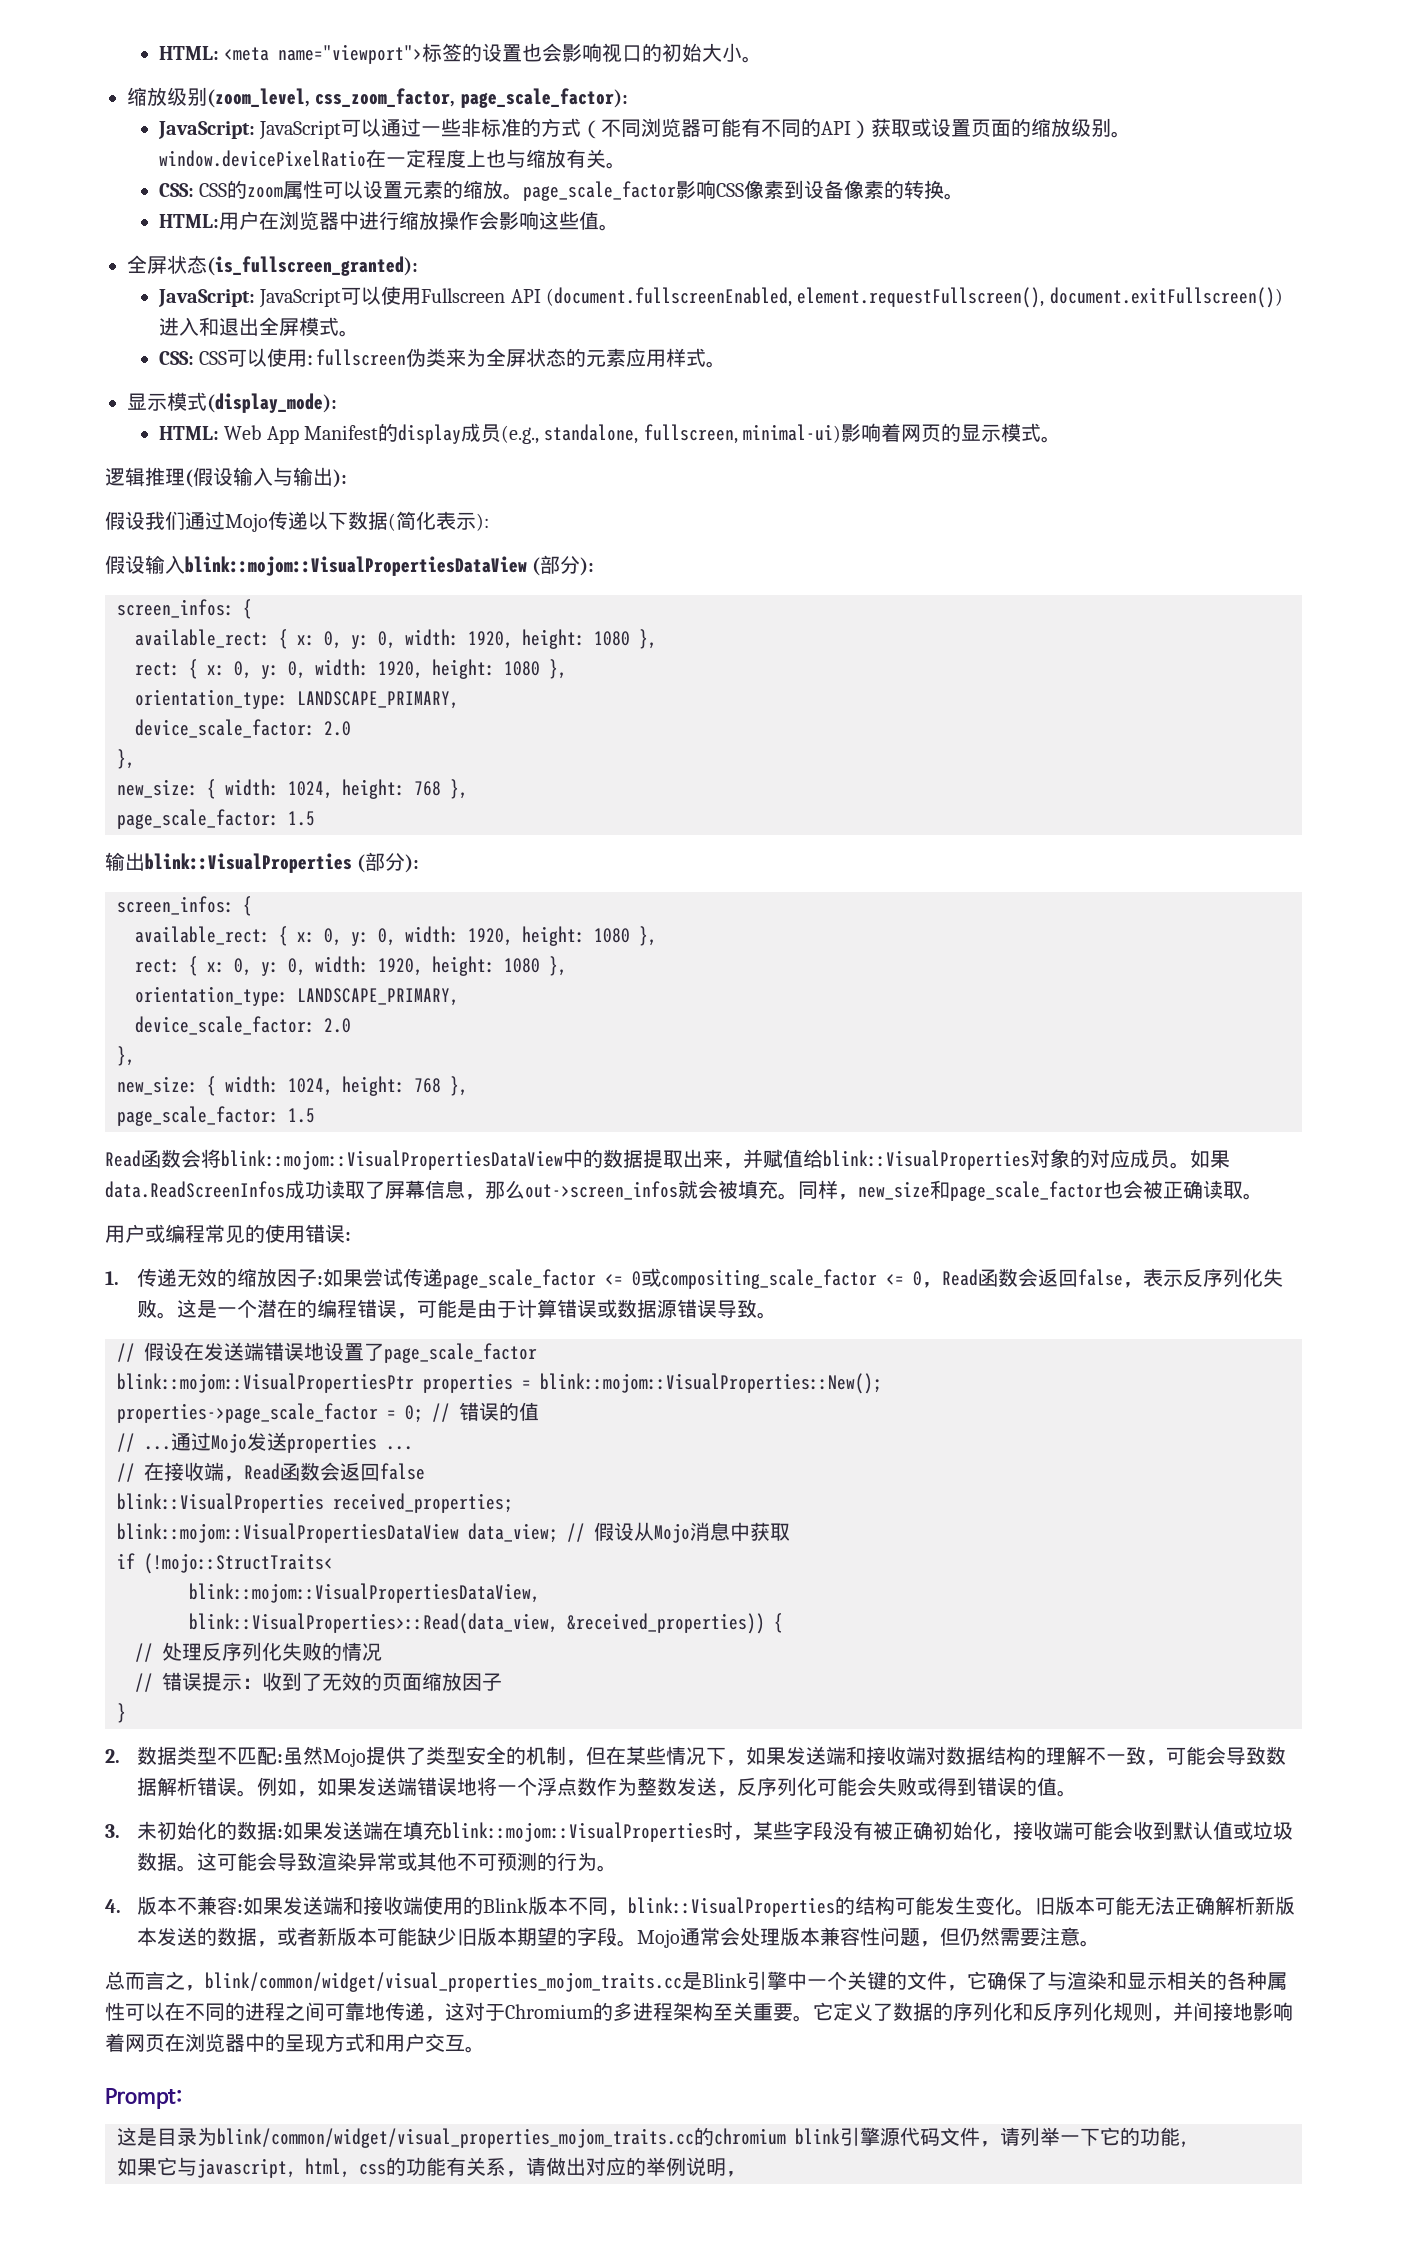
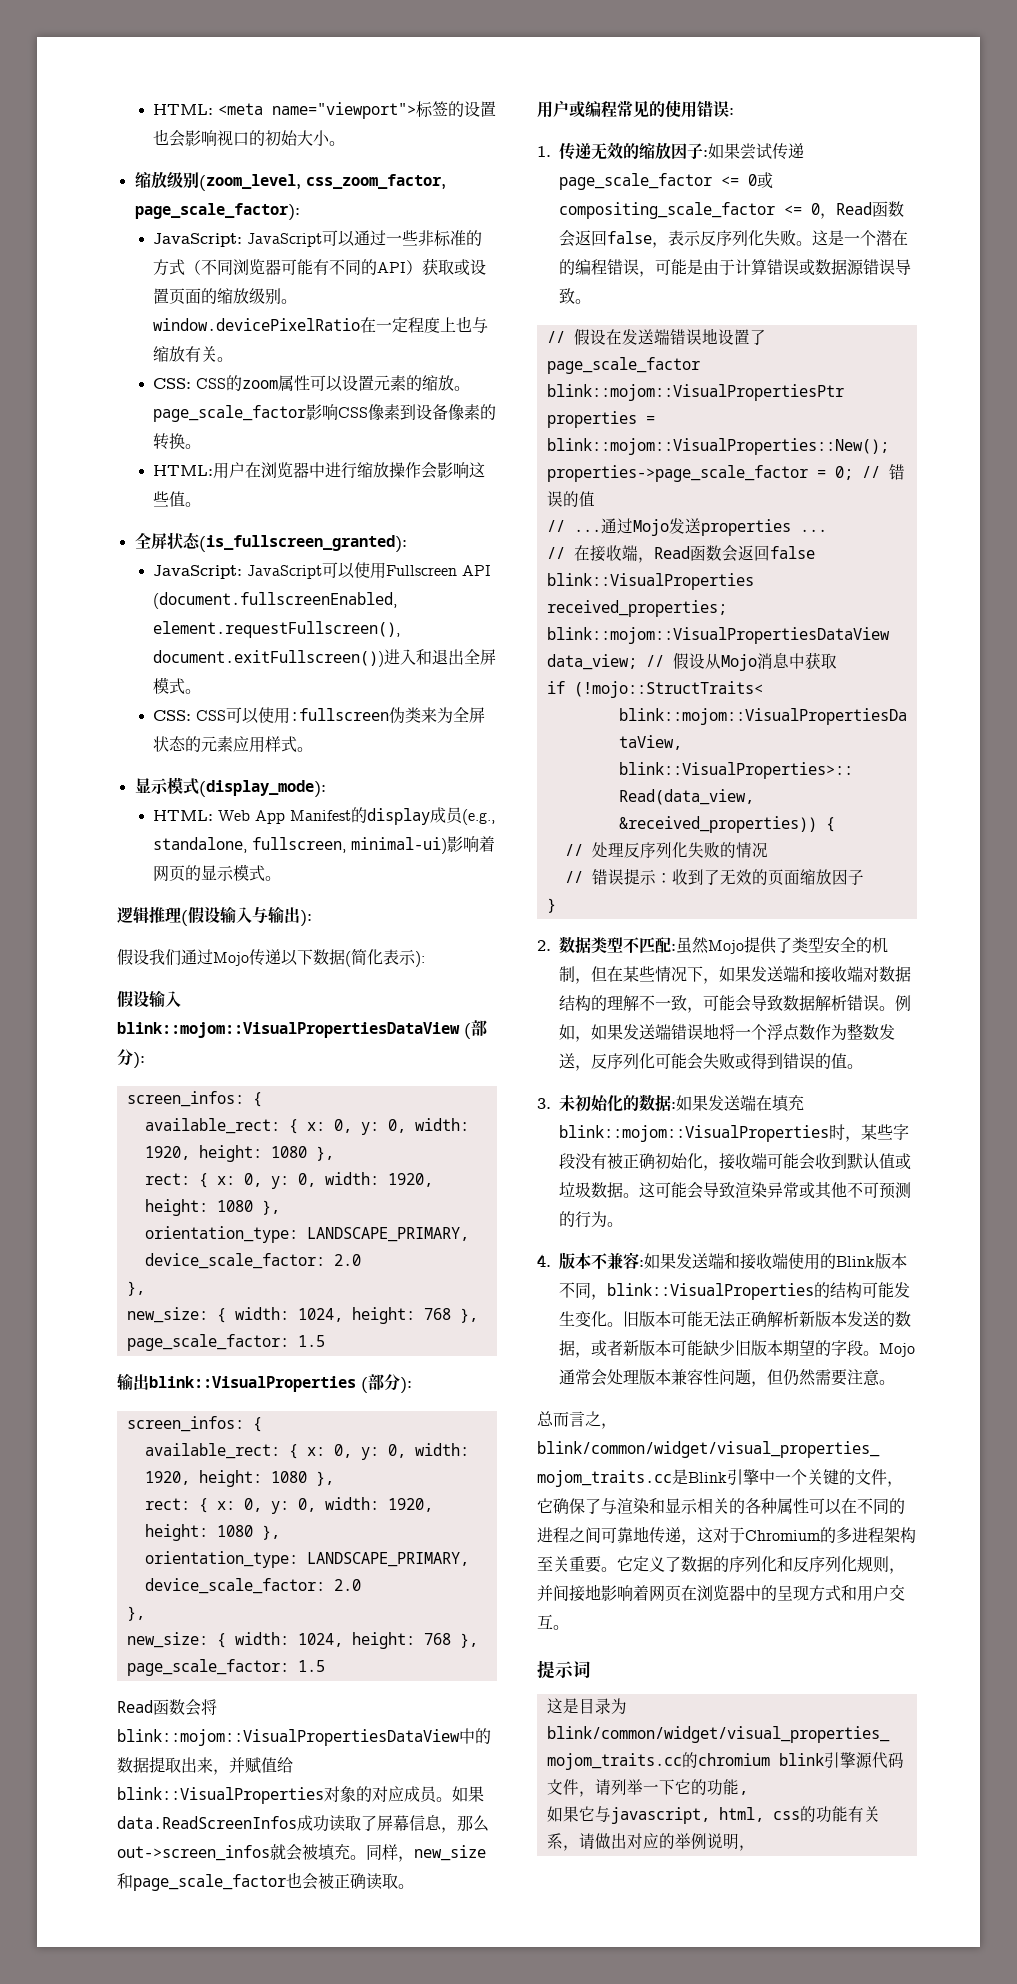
- Prompt:
+ 提示词

